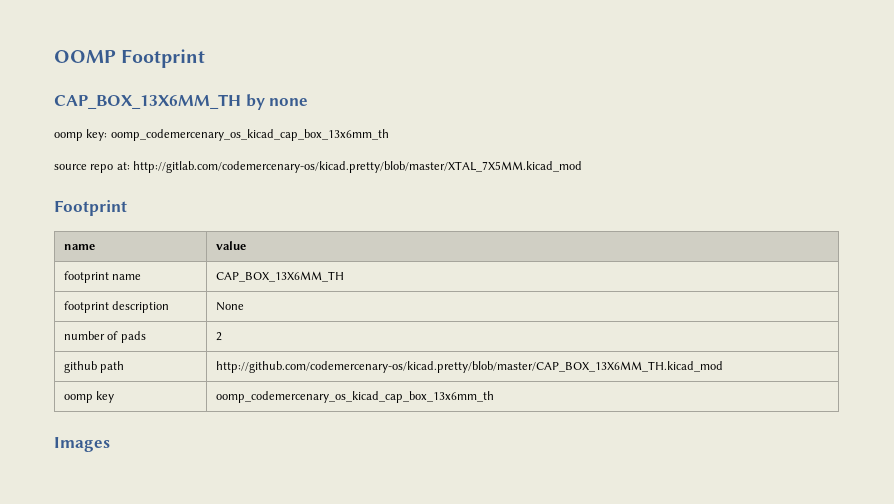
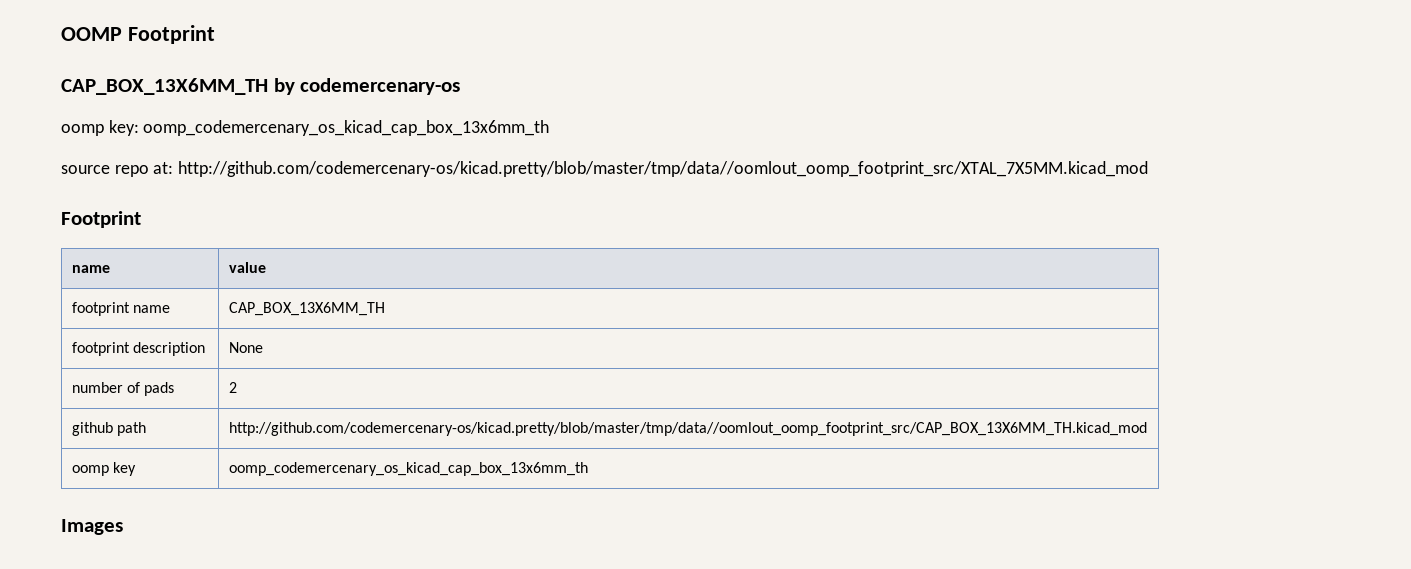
- CAP_BOX_13X6MM_TH by none
+ CAP_BOX_13X6MM_TH by codemercenary-os
- source repo at: http://gitlab.com/codemercenary-os/kicad.pretty/blob/master/XTAL_7X5MM.kicad_mod
+ source repo at: http://github.com/codemercenary-os/kicad.pretty/blob/master/tmp/data//oomlout_oomp_footprint_src/XTAL_7X5MM.kicad_mod
- github path | http://github.com/codemercenary-os/kicad.pretty/blob/master/CAP_BOX_13X6MM_TH.kicad_mod
+ github path | http://github.com/codemercenary-os/kicad.pretty/blob/master/tmp/data//oomlout_oomp_footprint_src/CAP_BOX_13X6MM_TH.kicad_mod

